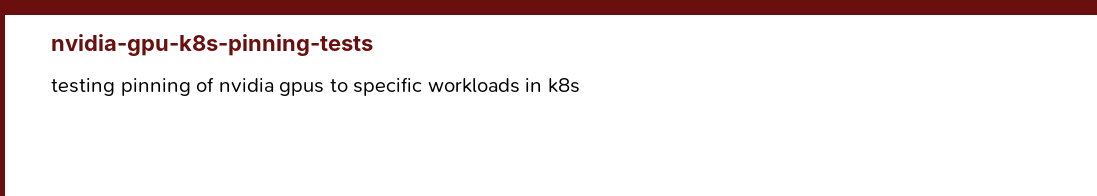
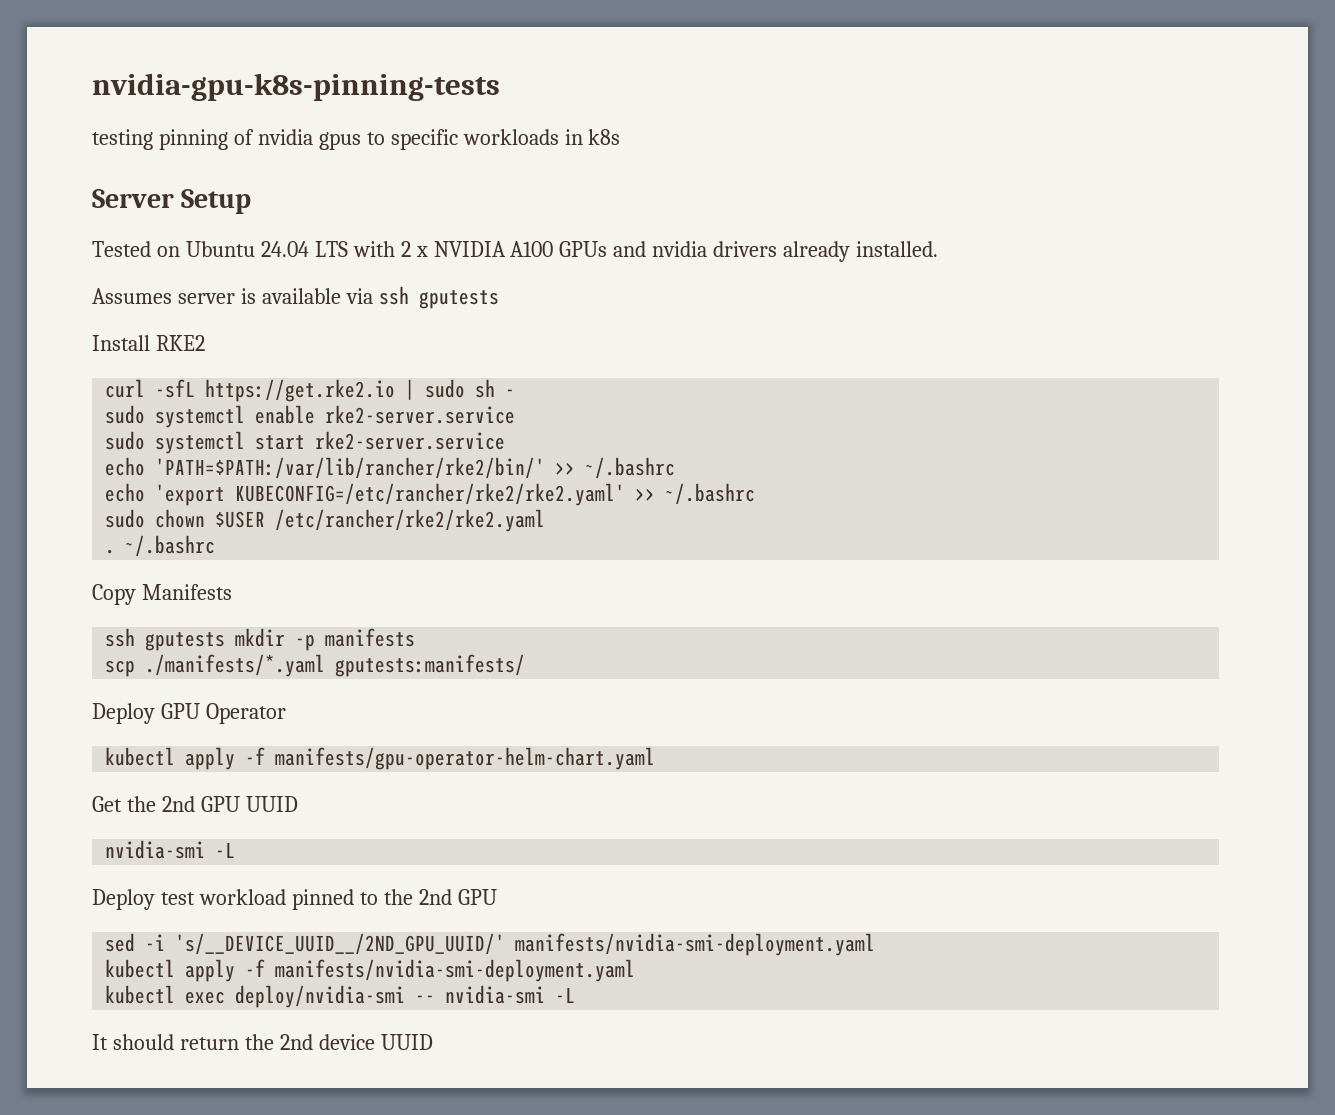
+ Server Setup
+ Tested on Ubuntu 24.04 LTS with 2 x NVIDIA A100 GPUs and nvidia drivers already installed.
+ Assumes server is available via ssh gputests
+ Install RKE2
+ curl -sfL https://get.rke2.io | sudo sh -
+ sudo systemctl enable rke2-server.service
+ sudo systemctl start rke2-server.service
+ echo 'PATH=$PATH:/var/lib/rancher/rke2/bin/' >> ~/.bashrc
+ echo 'export KUBECONFIG=/etc/rancher/rke2/rke2.yaml' >> ~/.bashrc
+ sudo chown $USER /etc/rancher/rke2/rke2.yaml
+ . ~/.bashrc
+ Copy Manifests
+ ssh gputests mkdir -p manifests
+ scp ./manifests/*.yaml gputests:manifests/
+ Deploy GPU Operator
+ kubectl apply -f manifests/gpu-operator-helm-chart.yaml
+ Get the 2nd GPU UUID
+ nvidia-smi -L
+ Deploy test workload pinned to the 2nd GPU
+ sed -i 's/__DEVICE_UUID__/2ND_GPU_UUID/' manifests/nvidia-smi-deployment.yaml
+ kubectl apply -f manifests/nvidia-smi-deployment.yaml
+ kubectl exec deploy/nvidia-smi -- nvidia-smi -L
+ It should return the 2nd device UUID

